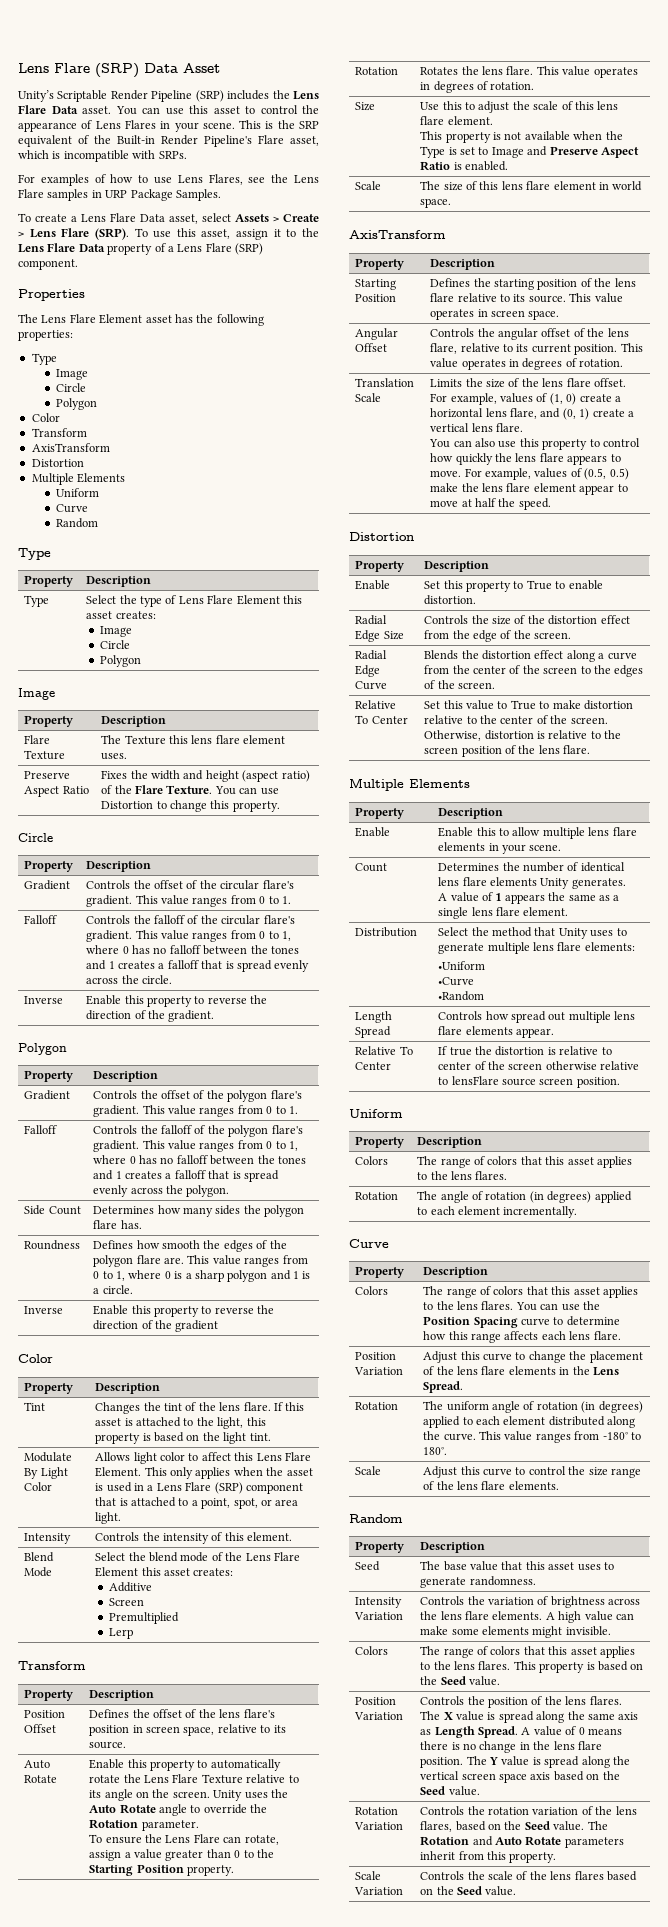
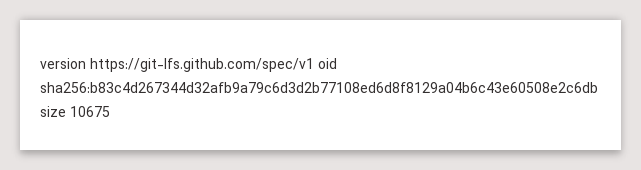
- Lens Flare (SRP) Data Asset
- Unity’s Scriptable Render Pipeline (SRP) includes the Lens Flare Data asset. You can use this asset to control the appearance of Lens Flares in your scene. This is the SRP equivalent of the Built-in Render Pipeline's Flare asset, which is incompatible with SRPs.
- For examples of how to use Lens Flares, see the Lens Flare samples in URP Package Samples.
- To create a Lens Flare Data asset, select Assets > Create > Lens Flare (SRP). To use this asset, assign it to the Lens Flare Data property of a Lens Flare (SRP) component.
- Properties
- The Lens Flare Element asset has the following properties:
- Type
- Image
- Circle
- Polygon
- Color
- Transform
- AxisTransform
- Distortion
- Multiple Elements
- Uniform
- Curve
- Random
- Type
- Property | Description
- Type | Select the type of Lens Flare Element this asset creates:
- Image
- Circle
- Polygon
- Image
- Property | Description
- Flare Texture | The Texture this lens flare element uses.
- Preserve Aspect Ratio | Fixes the width and height (aspect ratio) of the Flare Texture. You can use Distortion to change this property.
- Circle
- Property | Description
- Gradient | Controls the offset of the circular flare's gradient. This value ranges from 0 to 1.
- Falloff | Controls the falloff of the circular flare's gradient. This value ranges from 0 to 1, where 0 has no falloff between the tones and 1 creates a falloff that is spread evenly across the circle.
- Inverse | Enable this property to reverse the direction of the gradient.
- Polygon
- Property | Description
- Gradient | Controls the offset of the polygon flare's gradient. This value ranges from 0 to 1.
- Falloff | Controls the falloff of the polygon flare's gradient. This value ranges from 0 to 1, where 0 has no falloff between the tones and 1 creates a falloff that is spread evenly across the polygon.
- Side Count | Determines how many sides the polygon flare has.
- Roundness | Defines how smooth the edges of the polygon flare are. This value ranges from 0 to 1, where 0 is a sharp polygon and 1 is a circle.
- Inverse | Enable this property to reverse the direction of the gradient
- Color
- Property | Description
- Tint | Changes the tint of the lens flare. If this asset is attached to the light, this property is based on the light tint.
- Modulate By Light Color | Allows light color to affect this Lens Flare Element. This only applies when the asset is used in a Lens Flare (SRP) component that is attached to a point, spot, or area light.
- Intensity | Controls the intensity of this element.
- Blend Mode | Select the blend mode of the Lens Flare Element this asset creates:
- Additive
- Screen
- Premultiplied
- Lerp
- Transform
- Property | Description
- Position Offset | Defines the offset of the lens flare's position in screen space, relative to its source.
- Auto Rotate | Enable this property to automatically rotate the Lens Flare Texture relative to its angle on the screen. Unity uses the Auto Rotate angle to override the Rotation parameter.
- To ensure the Lens Flare can rotate, assign a value greater than 0 to the Starting Position property.
- Rotation | Rotates the lens flare. This value operates in degrees of rotation.
- Size | Use this to adjust the scale of this lens flare element.
- This property is not available when the Type is set to Image and Preserve Aspect Ratio is enabled.
- Scale | The size of this lens flare element in world space.
- AxisTransform
- Property | Description
- Starting Position | Defines the starting position of the lens flare relative to its source. This value operates in screen space.
- Angular Offset | Controls the angular offset of the lens flare, relative to its current position. This value operates in degrees of rotation.
- Translation Scale | Limits the size of the lens flare offset. For example, values of (1, 0) create a horizontal lens flare, and (0, 1) create a vertical lens flare.
- You can also use this property to control how quickly the lens flare appears to move. For example, values of (0.5, 0.5) make the lens flare element appear to move at half the speed.
- Distortion
- Property | Description
- Enable | Set this property to True to enable distortion.
- Radial Edge Size | Controls the size of the distortion effect from the edge of the screen.
- Radial Edge Curve | Blends the distortion effect along a curve from the center of the screen to the edges of the screen.
- Relative To Center | Set this value to True to make distortion relative to the center of the screen. Otherwise, distortion is relative to the screen position of the lens flare.
- Multiple Elements
- Property | Description
- Enable | Enable this to allow multiple lens flare elements in your scene.
- Count | Determines the number of identical lens flare elements Unity generates.
- A value of 1 appears the same as a single lens flare element.
- Distribution | Select the method that Unity uses to generate multiple lens flare elements:
- •Uniform
- •Curve
- •Random
- Length Spread | Controls how spread out multiple lens flare elements appear.
- Relative To Center | If true the distortion is relative to center of the screen otherwise relative to lensFlare source screen position.
- Uniform
- Property | Description
- Colors | The range of colors that this asset applies to the lens flares.
- Rotation | The angle of rotation (in degrees) applied to each element incrementally.
- Curve
- Property | Description
- Colors | The range of colors that this asset applies to the lens flares. You can use the Position Spacing curve to determine how this range affects each lens flare.
- Position Variation | Adjust this curve to change the placement of the lens flare elements in the Lens Spread.
- Rotation | The uniform angle of rotation (in degrees) applied to each element distributed along the curve. This value ranges from -180° to 180°.
- Scale | Adjust this curve to control the size range of the lens flare elements.
- Random
- Property | Description
- Seed | The base value that this asset uses to generate randomness.
- Intensity Variation | Controls the variation of brightness across the lens flare elements. A high value can make some elements might invisible.
- Colors | The range of colors that this asset applies to the lens flares. This property is based on the Seed value.
- Position Variation | Controls the position of the lens flares. The X value is spread along the same axis as Length Spread. A value of 0 means there is no change in the lens flare position. The Y value is spread along the vertical screen space axis based on the Seed value.
- Rotation Variation | Controls the rotation variation of the lens flares, based on the Seed value. The Rotation and Auto Rotate parameters inherit from this property.
- Scale Variation | Controls the scale of the lens flares based on the Seed value.
+ version https://git-lfs.github.com/spec/v1 oid sha256:b83c4d267344d32afb9a79c6d3d2b77108ed6d8f8129a04b6c43e60508e2c6db size 10675

